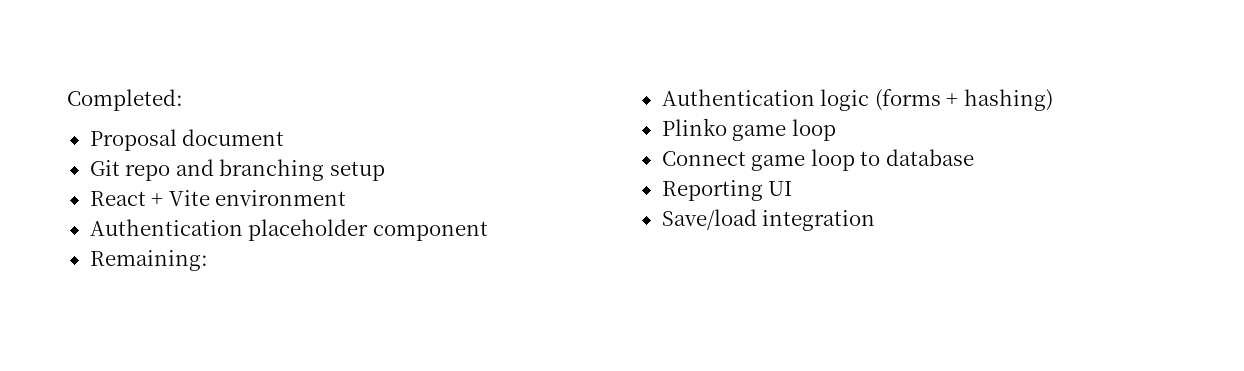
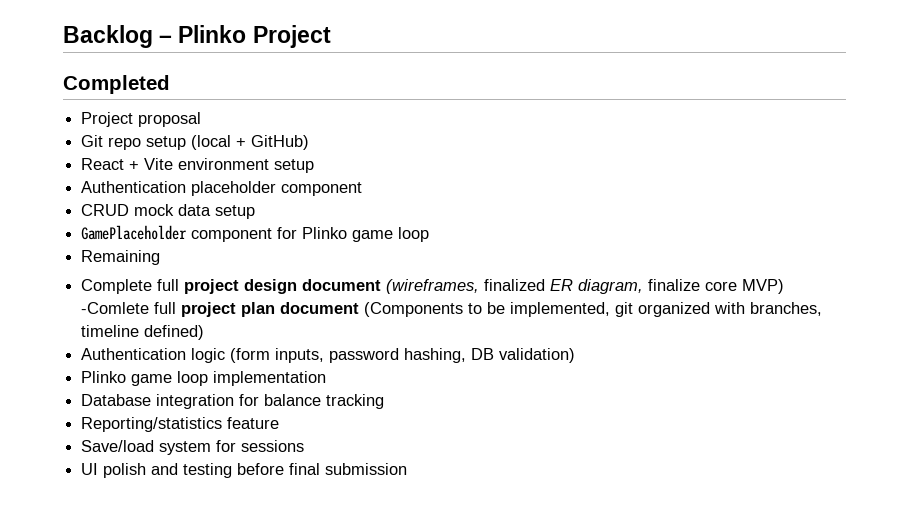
- Completed:
- Proposal document
+ Backlog – Plinko Project
+ Completed
+ Project proposal
- Git repo and branching setup
+ Git repo setup (local + GitHub)
- React + Vite environment
+ React + Vite environment setup
- Remaining:
- Authentication logic (forms + hashing)
- Plinko game loop
- Connect game loop to database
- Reporting UI
- Save/load integration
+ CRUD mock data setup
+ GamePlaceholder component for Plinko game loop
+ Remaining
+ Complete full project design document (wireframes, finalized ER diagram, finalize core MVP) -Comlete full project plan document (Components to be implemented, git organized with branches, timeline defined)
+ Authentication logic (form inputs, password hashing, DB validation)
+ Plinko game loop implementation
+ Database integration for balance tracking
+ Reporting/statistics feature
+ Save/load system for sessions
+ UI polish and testing before final submission

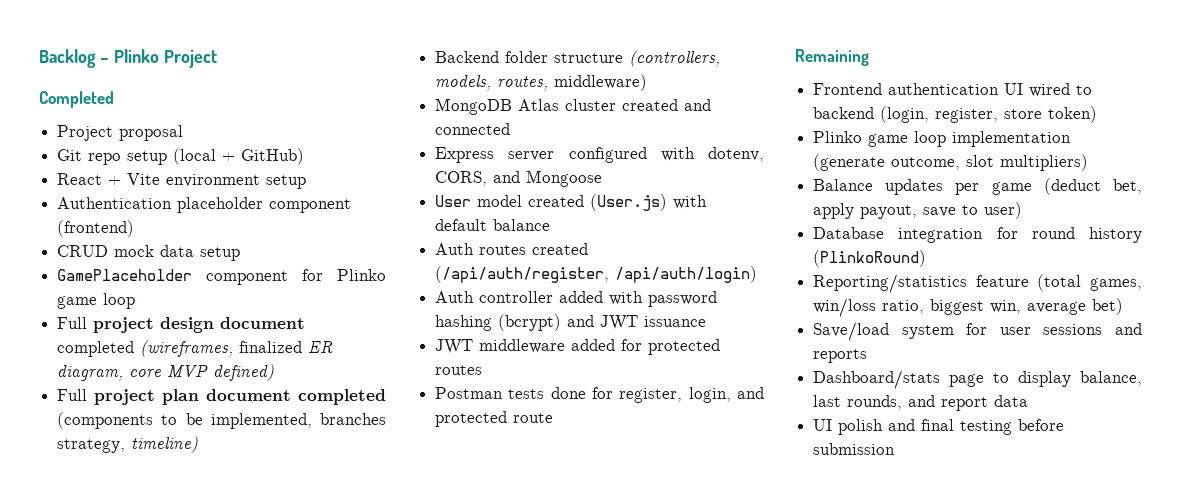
- Authentication placeholder component
+ Authentication placeholder component (frontend)
+ Full project design document completed (wireframes, finalized ER diagram, core MVP defined)
+ Full project plan document completed (components to be implemented, branches strategy, timeline)
+ Backend folder structure (controllers, models, routes, middleware)
+ MongoDB Atlas cluster created and connected
+ Express server configured with dotenv, CORS, and Mongoose
+ User model created (User.js) with default balance
+ Auth routes created (/api/auth/register, /api/auth/login)
+ Auth controller added with password hashing (bcrypt) and JWT issuance
+ JWT middleware added for protected routes
+ Postman tests done for register, login, and protected route
  Remaining
- Complete full project design document (wireframes, finalized ER diagram, finalize core MVP) -Comlete full project plan document (Components to be implemented, git organized with branches, timeline defined)
- Authentication logic (form inputs, password hashing, DB validation)
- Plinko game loop implementation
+ Frontend authentication UI wired to backend (login, register, store token)
+ Plinko game loop implementation (generate outcome, slot multipliers)
+ Balance updates per game (deduct bet, apply payout, save to user)
- Database integration for balance tracking
+ Database integration for round history (PlinkoRound)
- Reporting/statistics feature
+ Reporting/statistics feature (total games, win/loss ratio, biggest win, average bet)
- Save/load system for sessions
+ Save/load system for user sessions and reports
+ Dashboard/stats page to display balance, last rounds, and report data
- UI polish and testing before final submission
+ UI polish and final testing before submission

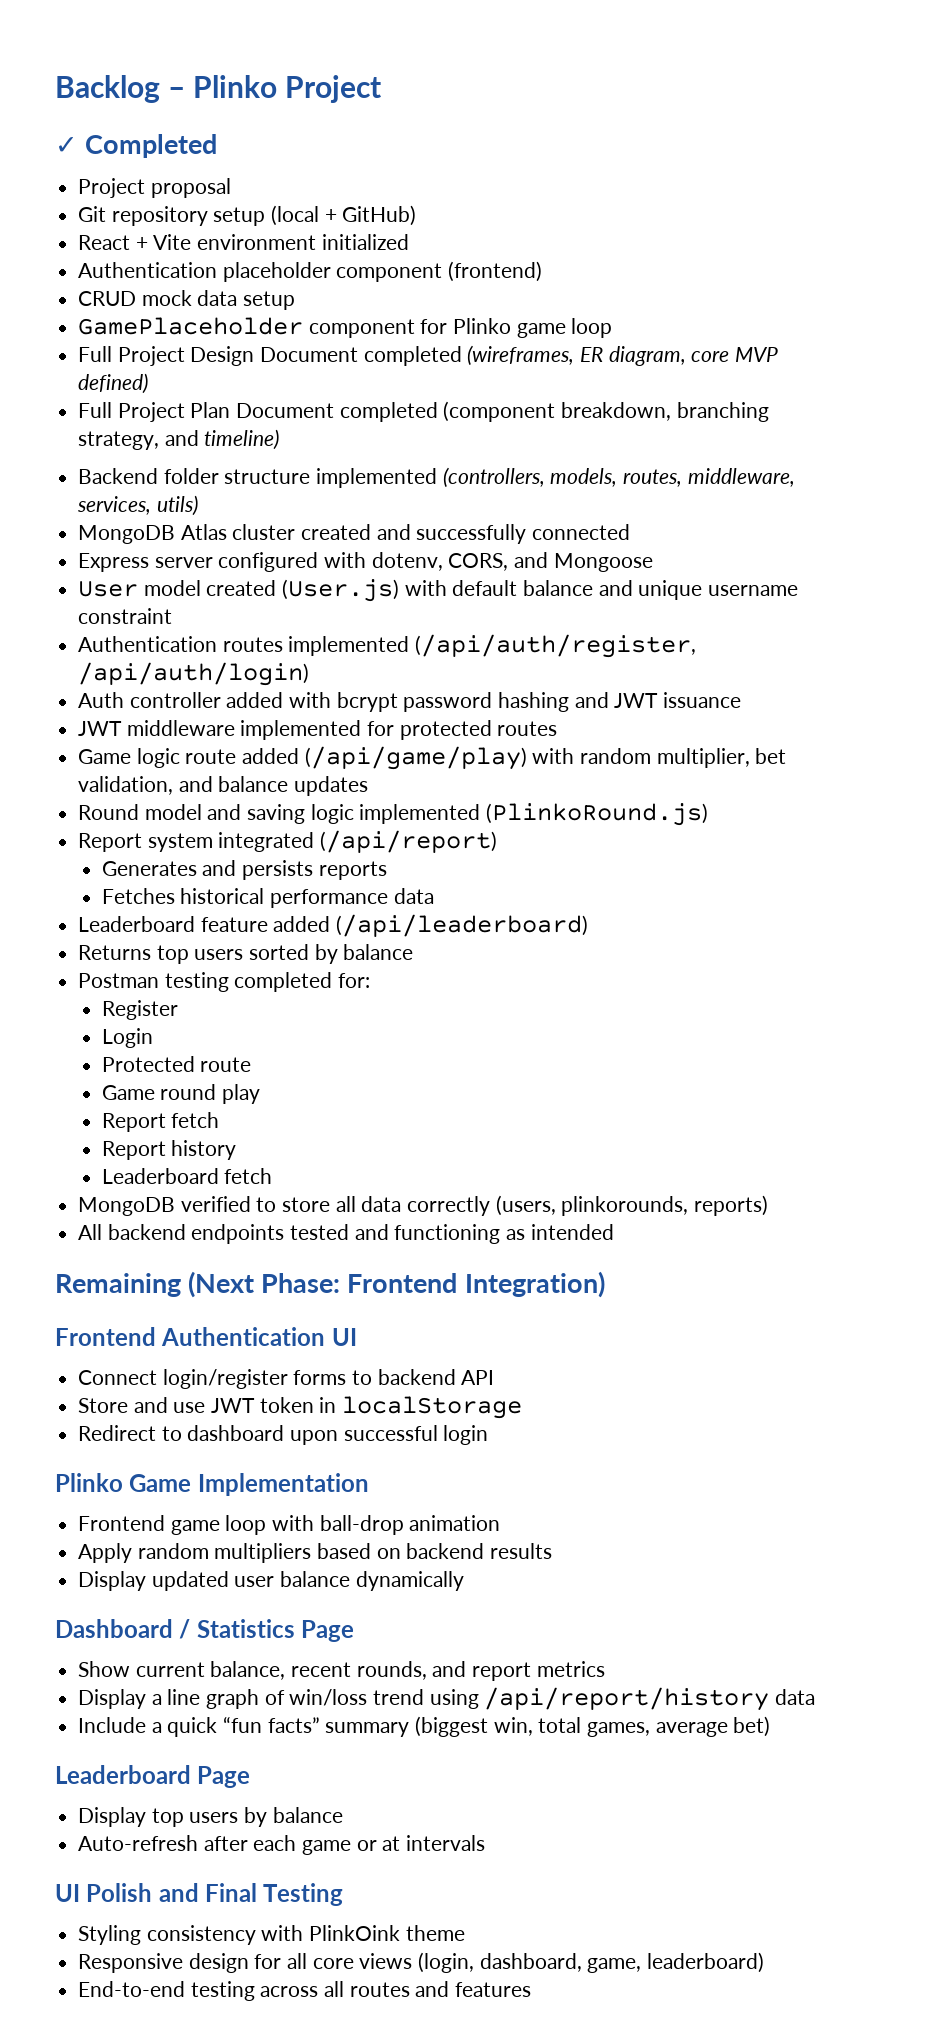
- Completed
+ ✓ Completed
- Git repo setup (local + GitHub)
+ Git repository setup (local + GitHub)
- React + Vite environment setup
+ React + Vite environment initialized
- Full project design document completed (wireframes, finalized ER diagram, core MVP defined)
+ Full Project Design Document completed (wireframes, ER diagram, core MVP defined)
- Full project plan document completed (components to be implemented, branches strategy, timeline)
+ Full Project Plan Document completed (component breakdown, branching strategy, and timeline)
- Backend folder structure (controllers, models, routes, middleware)
+ Backend folder structure implemented (controllers, models, routes, middleware, services, utils)
- MongoDB Atlas cluster created and connected
+ MongoDB Atlas cluster created and successfully connected
- User model created (User.js) with default balance
- Auth routes created (/api/auth/register, /api/auth/login)
+ User model created (User.js) with default balance and unique username constraint
+ Authentication routes implemented (/api/auth/register, /api/auth/login)
- Auth controller added with password hashing (bcrypt) and JWT issuance
+ Auth controller added with bcrypt password hashing and JWT issuance
- JWT middleware added for protected routes
+ JWT middleware implemented for protected routes
- Postman tests done for register, login, and protected route
- Remaining
- Frontend authentication UI wired to backend (login, register, store token)
- Plinko game loop implementation (generate outcome, slot multipliers)
- Balance updates per game (deduct bet, apply payout, save to user)
- Database integration for round history (PlinkoRound)
- Reporting/statistics feature (total games, win/loss ratio, biggest win, average bet)
- Save/load system for user sessions and reports
- Dashboard/stats page to display balance, last rounds, and report data
- UI polish and final testing before submission
+ Game logic route added (/api/game/play) with random multiplier, bet validation, and balance updates
+ Round model and saving logic implemented (PlinkoRound.js)
+ Report system integrated (/api/report)
+ Generates and persists reports
+ Fetches historical performance data
+ Leaderboard feature added (/api/leaderboard)
+ Returns top users sorted by balance
+ Postman testing completed for:
+ Register
+ Login
+ Protected route
+ Game round play
+ Report fetch
+ Report history
+ Leaderboard fetch
+ MongoDB verified to store all data correctly (users, plinkorounds, reports)
+ All backend endpoints tested and functioning as intended
+ Remaining (Next Phase: Frontend Integration)
+ Frontend Authentication UI
+ Connect login/register forms to backend API
+ Store and use JWT token in localStorage
+ Redirect to dashboard upon successful login
+ Plinko Game Implementation
+ Frontend game loop with ball-drop animation
+ Apply random multipliers based on backend results
+ Display updated user balance dynamically
+ Dashboard / Statistics Page
+ Show current balance, recent rounds, and report metrics
+ Display a line graph of win/loss trend using /api/report/history data
+ Include a quick “fun facts” summary (biggest win, total games, average bet)
+ Leaderboard Page
+ Display top users by balance
+ Auto-refresh after each game or at intervals
+ UI Polish and Final Testing
+ Styling consistency with PlinkOink theme
+ Responsive design for all core views (login, dashboard, game, leaderboard)
+ End-to-end testing across all routes and features

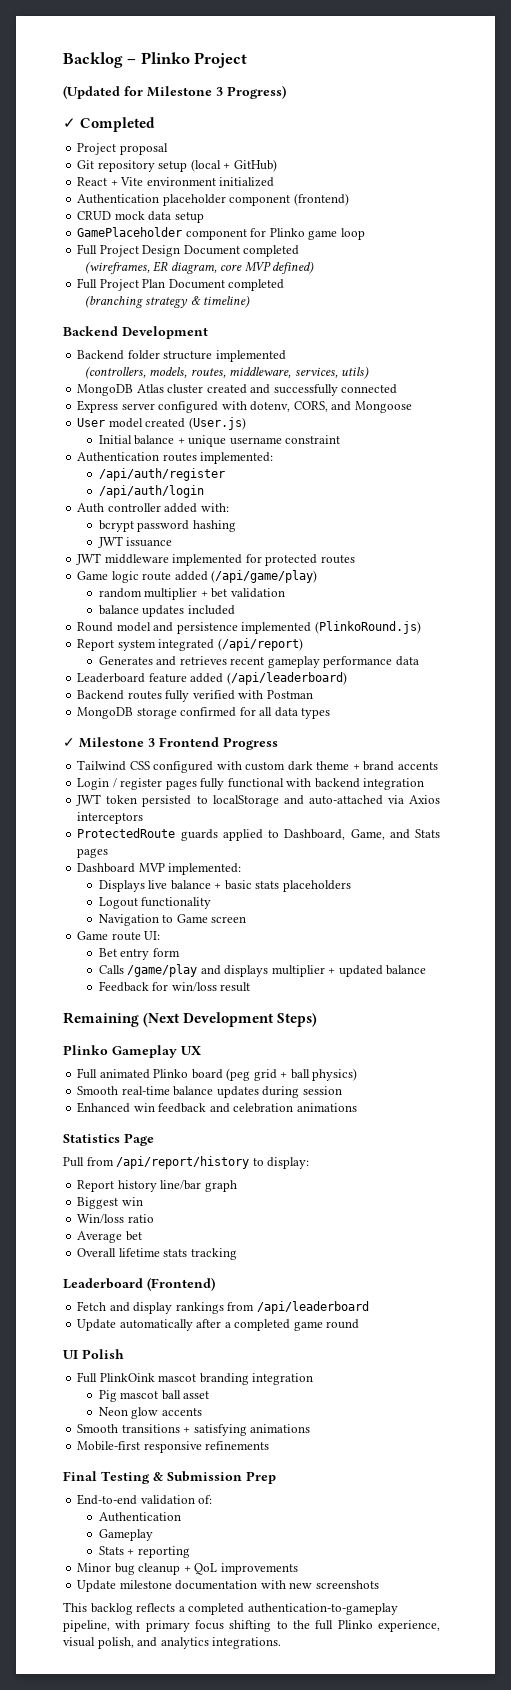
+ (Updated for Milestone 3 Progress)
- Full Project Design Document completed (wireframes, ER diagram, core MVP defined)
+ Full Project Design Document completed
+ (wireframes, ER diagram, core MVP defined)
- Full Project Plan Document completed (component breakdown, branching strategy, and timeline)
+ Full Project Plan Document completed
+ (branching strategy & timeline)
+ Backend Development
- Backend folder structure implemented (controllers, models, routes, middleware, services, utils)
+ Backend folder structure implemented
+ (controllers, models, routes, middleware, services, utils)
- User model created (User.js) with default balance and unique username constraint
+ User model created (User.js)
+ Initial balance + unique username constraint
- Authentication routes implemented (/api/auth/register, /api/auth/login)
+ Authentication routes implemented:
+ /api/auth/register
+ /api/auth/login
- Auth controller added with bcrypt password hashing and JWT issuance
+ Auth controller added with:
+ bcrypt password hashing
+ JWT issuance
- Game logic route added (/api/game/play) with random multiplier, bet validation, and balance updates
+ Game logic route added (/api/game/play)
+ random multiplier + bet validation
+ balance updates included
- Round model and saving logic implemented (PlinkoRound.js)
+ Round model and persistence implemented (PlinkoRound.js)
- Generates and persists reports
- Fetches historical performance data
+ Generates and retrieves recent gameplay performance data
- Returns top users sorted by balance
- Postman testing completed for:
- Register
- Login
- Protected route
- Game round play
- Report fetch
- Report history
- Leaderboard fetch
- MongoDB verified to store all data correctly (users, plinkorounds, reports)
- All backend endpoints tested and functioning as intended
- Remaining (Next Phase: Frontend Integration)
- Frontend Authentication UI
- Connect login/register forms to backend API
- Store and use JWT token in localStorage
- Redirect to dashboard upon successful login
- Plinko Game Implementation
- Frontend game loop with ball-drop animation
- Apply random multipliers based on backend results
- Display updated user balance dynamically
- Dashboard / Statistics Page
- Show current balance, recent rounds, and report metrics
- Display a line graph of win/loss trend using /api/report/history data
- Include a quick “fun facts” summary (biggest win, total games, average bet)
- Leaderboard Page
- Display top users by balance
- Auto-refresh after each game or at intervals
- UI Polish and Final Testing
- Styling consistency with PlinkOink theme
- Responsive design for all core views (login, dashboard, game, leaderboard)
- End-to-end testing across all routes and features
+ Backend routes fully verified with Postman
+ MongoDB storage confirmed for all data types
+ ✓ Milestone 3 Frontend Progress
+ Tailwind CSS configured with custom dark theme + brand accents
+ Login / register pages fully functional with backend integration
+ JWT token persisted to localStorage and auto-attached via Axios interceptors
+ ProtectedRoute guards applied to Dashboard, Game, and Stats pages
+ Dashboard MVP implemented:
+ Displays live balance + basic stats placeholders
+ Logout functionality
+ Navigation to Game screen
+ Game route UI:
+ Bet entry form
+ Calls /game/play and displays multiplier + updated balance
+ Feedback for win/loss result
+ Remaining (Next Development Steps)
+ Plinko Gameplay UX
+ Full animated Plinko board (peg grid + ball physics)
+ Smooth real-time balance updates during session
+ Enhanced win feedback and celebration animations
+ Statistics Page
+ Pull from /api/report/history to display:
+ Report history line/bar graph
+ Biggest win
+ Win/loss ratio
+ Average bet
+ Overall lifetime stats tracking
+ Leaderboard (Frontend)
+ Fetch and display rankings from /api/leaderboard
+ Update automatically after a completed game round
+ UI Polish
+ Full PlinkOink mascot branding integration
+ Pig mascot ball asset
+ Neon glow accents
+ Smooth transitions + satisfying animations
+ Mobile-first responsive refinements
+ Final Testing & Submission Prep
+ End-to-end validation of:
+ Authentication
+ Gameplay
+ Stats + reporting
+ Minor bug cleanup + QoL improvements
+ Update milestone documentation with new screenshots
+ This backlog reflects a completed authentication-to-gameplay pipeline, with primary focus shifting to the full Plinko experience, visual polish, and analytics integrations.

